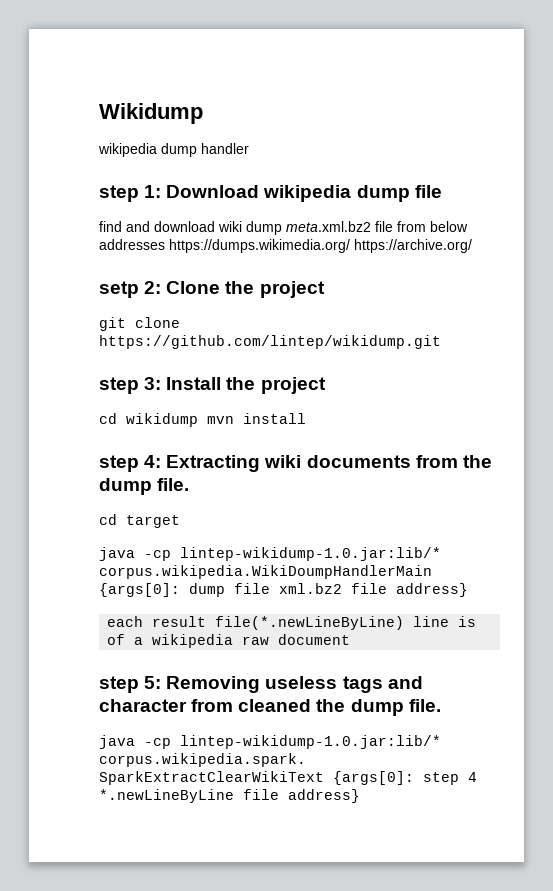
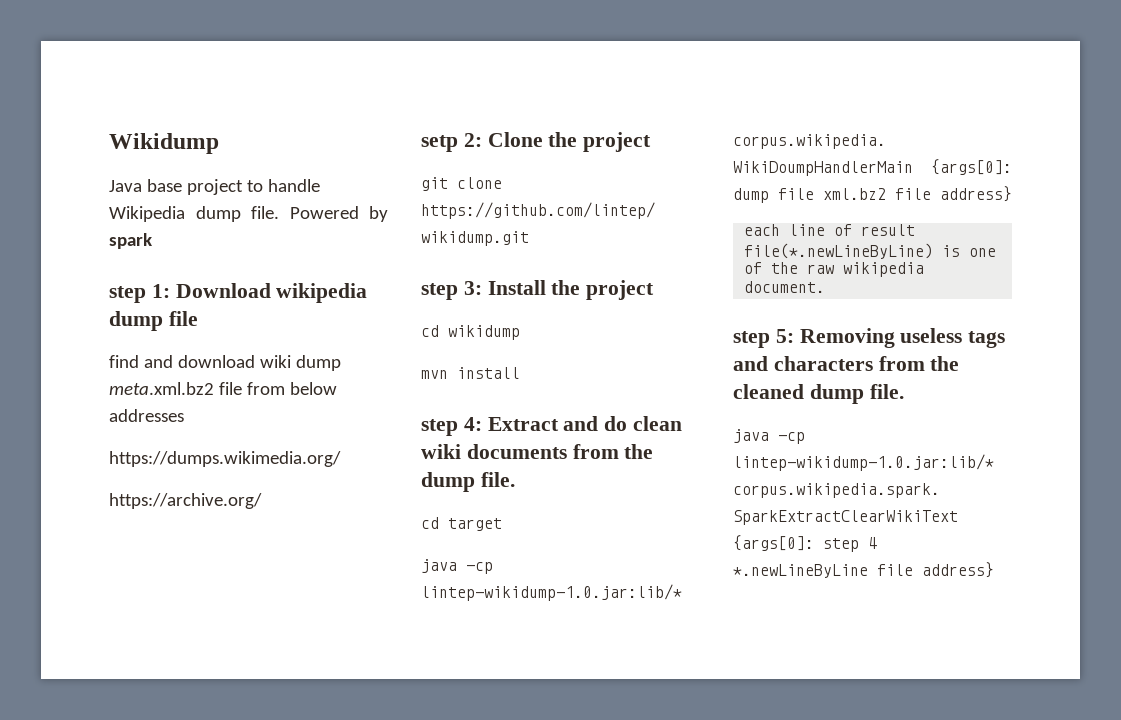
- wikipedia dump handler
+ Java base project to handle Wikipedia dump file. Powered by spark
- find and download wiki dump meta.xml.bz2 file from below addresses https://dumps.wikimedia.org/ https://archive.org/
+ find and download wiki dump meta.xml.bz2 file from below addresses
+ https://dumps.wikimedia.org/
+ https://archive.org/
- cd wikidump mvn install
+ cd wikidump
+ mvn install
- step 4: Extracting wiki documents from the dump file.
+ step 4: Extract and do clean wiki documents from the dump file.
- each result file(*.newLineByLine) line is of a wikipedia raw document
+ each line of result file(*.newLineByLine) is one of the raw wikipedia document.
- step 5: Removing useless tags and character from cleaned the dump file.
+ step 5: Removing useless tags and characters from the cleaned dump file.

